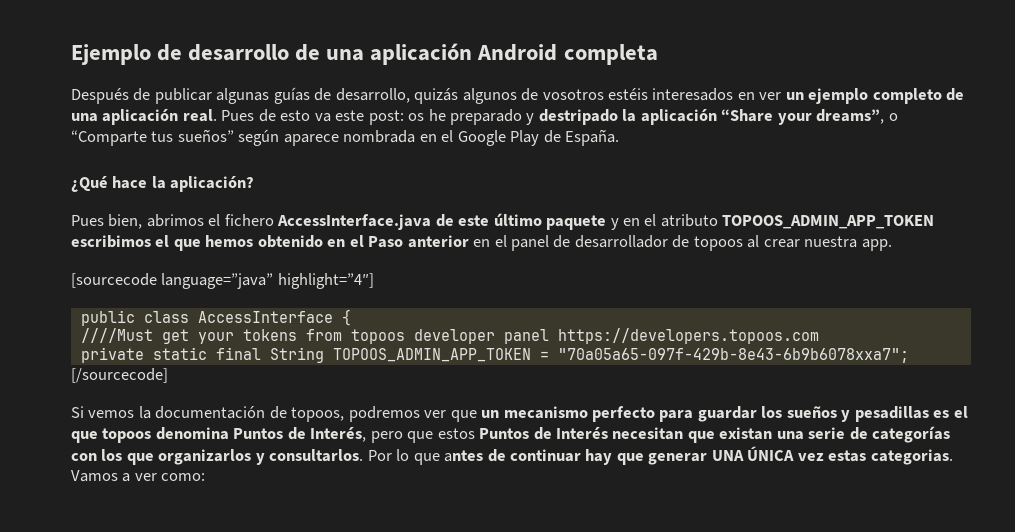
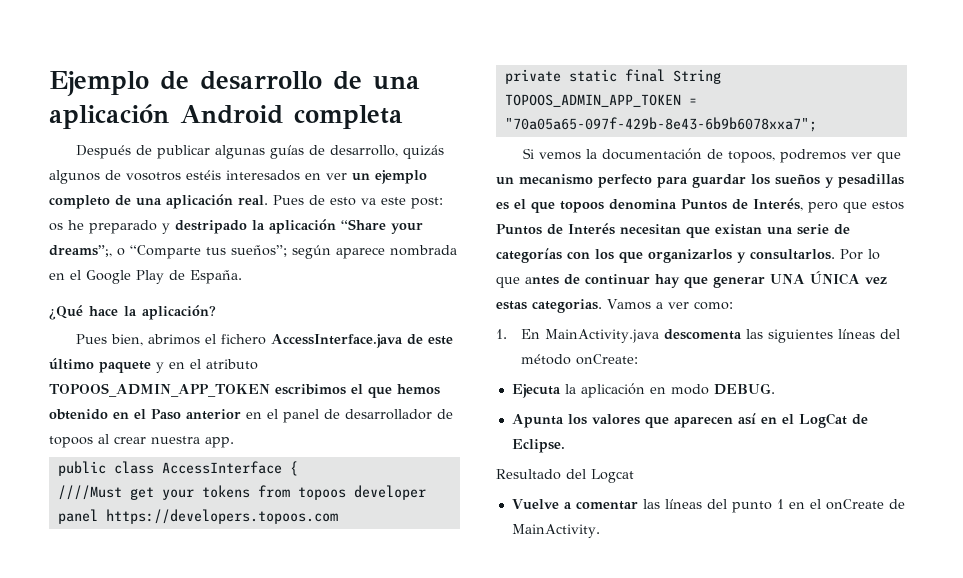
- Pues de esto va este post: os he preparado y destripado la aplicación “Share your dreams”, o “Comparte tus sueños” según aparece nombrada en el Google Play de España.
+ Pues de esto va este post: os he preparado y destripado la aplicación “Share your dreams”;, o “Comparte tus sueños”; según aparece nombrada en el Google Play de España.
- [sourcecode language=”java” highlight=”4″]
- [/sourcecode]
+ 1. En MainActivity.java descomenta las siguientes líneas del método onCreate:
+ Ejecuta la aplicación en modo DEBUG.
+ Apunta los valores que aparecen así en el LogCat de Eclipse.
+ Resultado del Logcat
+ Vuelve a comentar las líneas del punto 1 en el onCreate de MainActivity.

